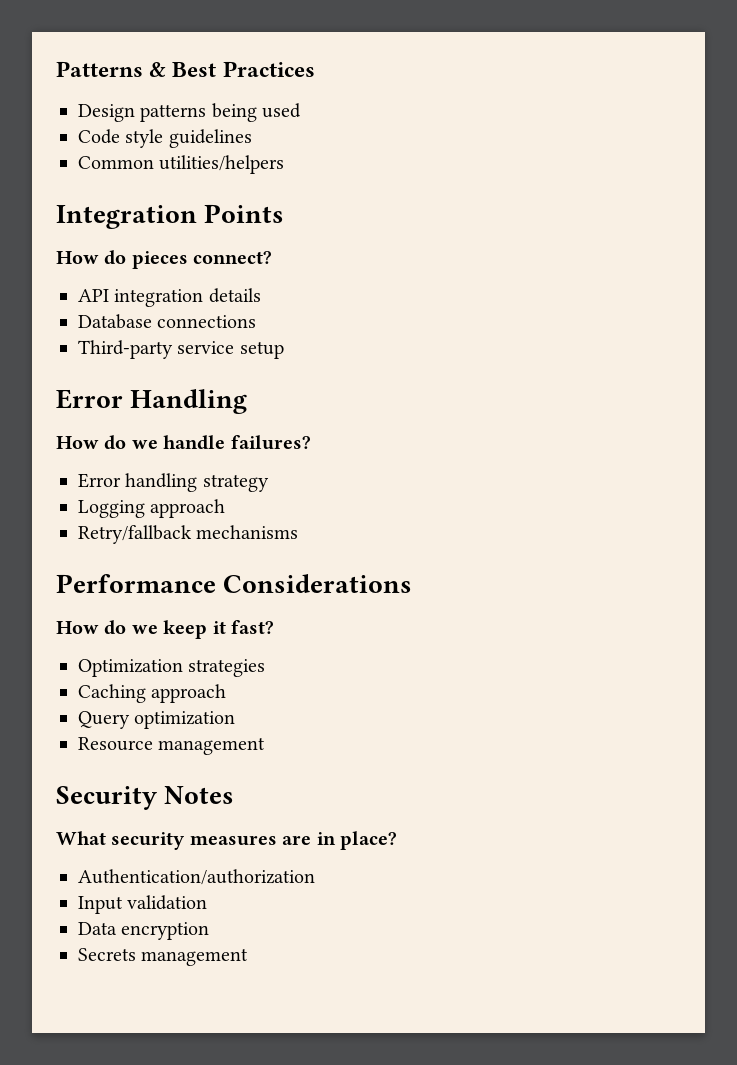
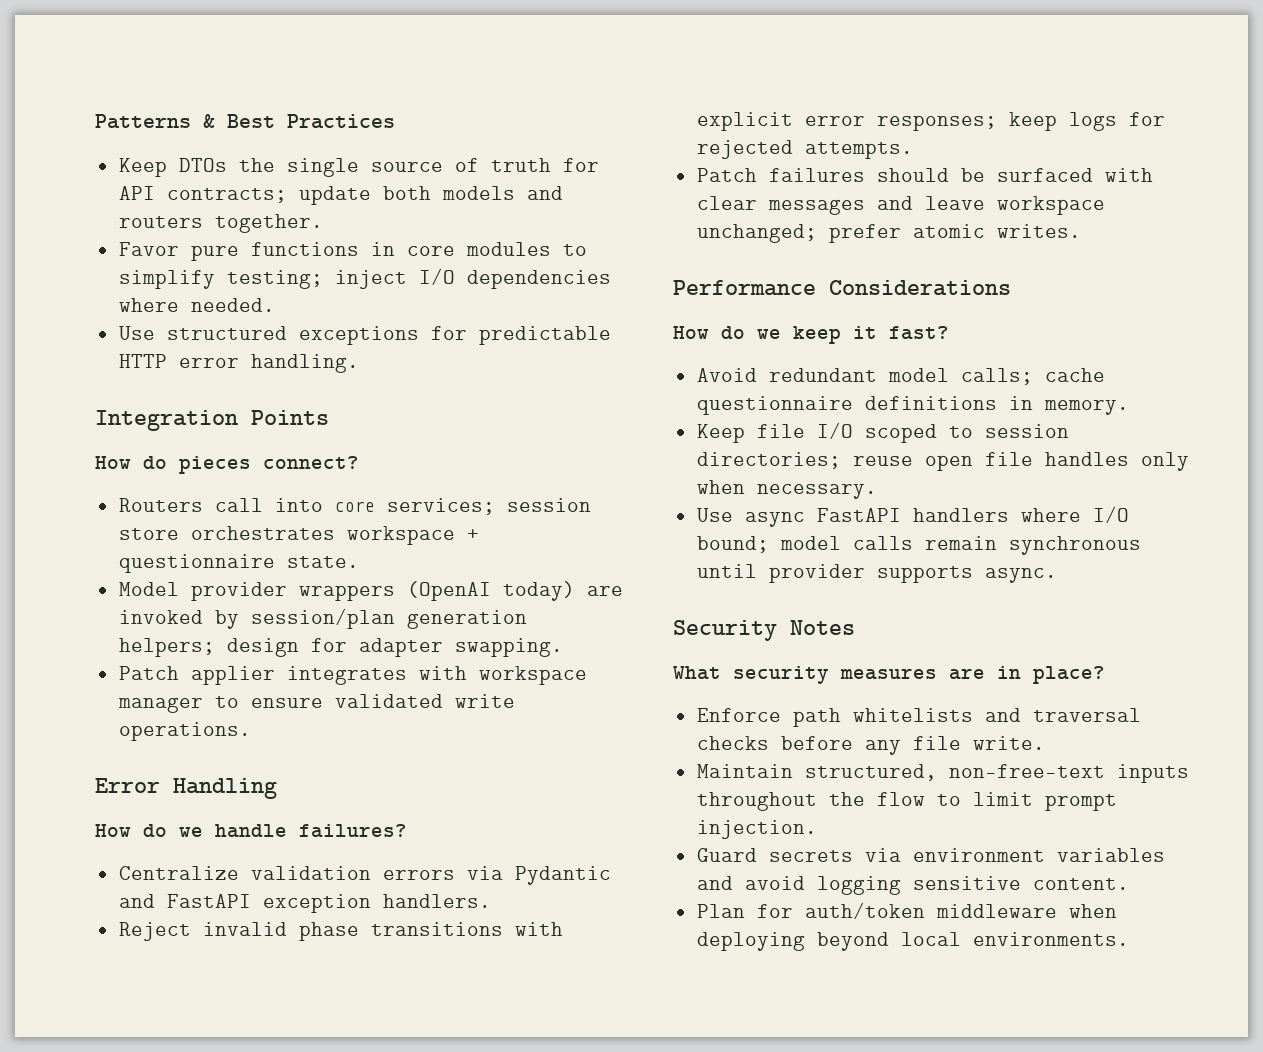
- Design patterns being used
- Code style guidelines
- Common utilities/helpers
+ Keep DTOs the single source of truth for API contracts; update both models and routers together.
+ Favor pure functions in core modules to simplify testing; inject I/O dependencies where needed.
+ Use structured exceptions for predictable HTTP error handling.
- API integration details
- Database connections
- Third-party service setup
+ Routers call into core services; session store orchestrates workspace + questionnaire state.
+ Model provider wrappers (OpenAI today) are invoked by session/plan generation helpers; design for adapter swapping.
+ Patch applier integrates with workspace manager to ensure validated write operations.
- Error handling strategy
- Logging approach
- Retry/fallback mechanisms
+ Centralize validation errors via Pydantic and FastAPI exception handlers.
+ Reject invalid phase transitions with explicit error responses; keep logs for rejected attempts.
+ Patch failures should be surfaced with clear messages and leave workspace unchanged; prefer atomic writes.
- Optimization strategies
- Caching approach
- Query optimization
- Resource management
+ Avoid redundant model calls; cache questionnaire definitions in memory.
+ Keep file I/O scoped to session directories; reuse open file handles only when necessary.
+ Use async FastAPI handlers where I/O bound; model calls remain synchronous until provider supports async.
- Authentication/authorization
- Input validation
- Data encryption
- Secrets management
+ Enforce path whitelists and traversal checks before any file write.
+ Maintain structured, non-free-text inputs throughout the flow to limit prompt injection.
+ Guard secrets via environment variables and avoid logging sensitive content.
+ Plan for auth/token middleware when deploying beyond local environments.

